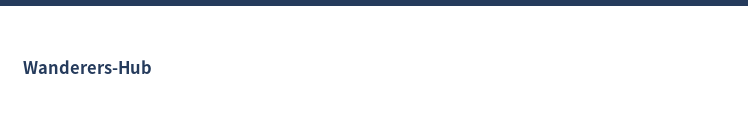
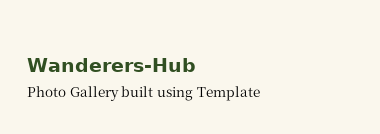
+ Photo Gallery built using Template

